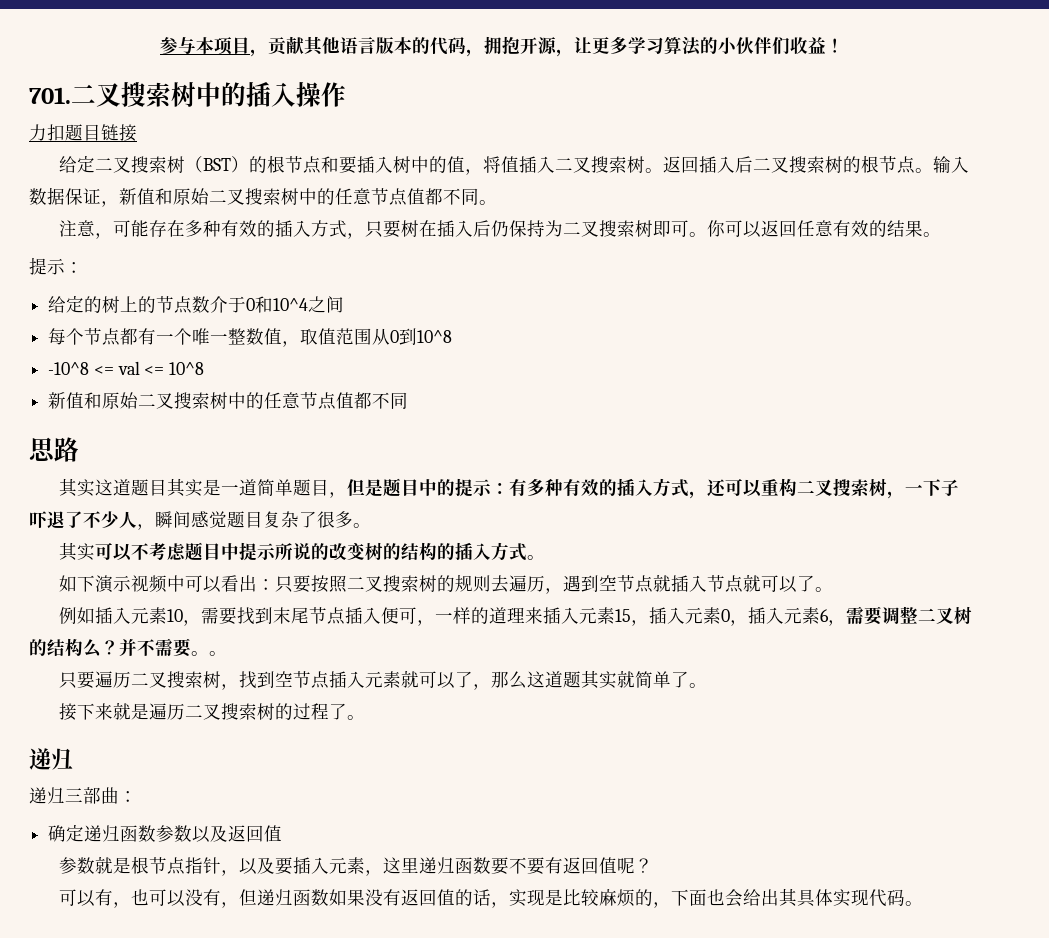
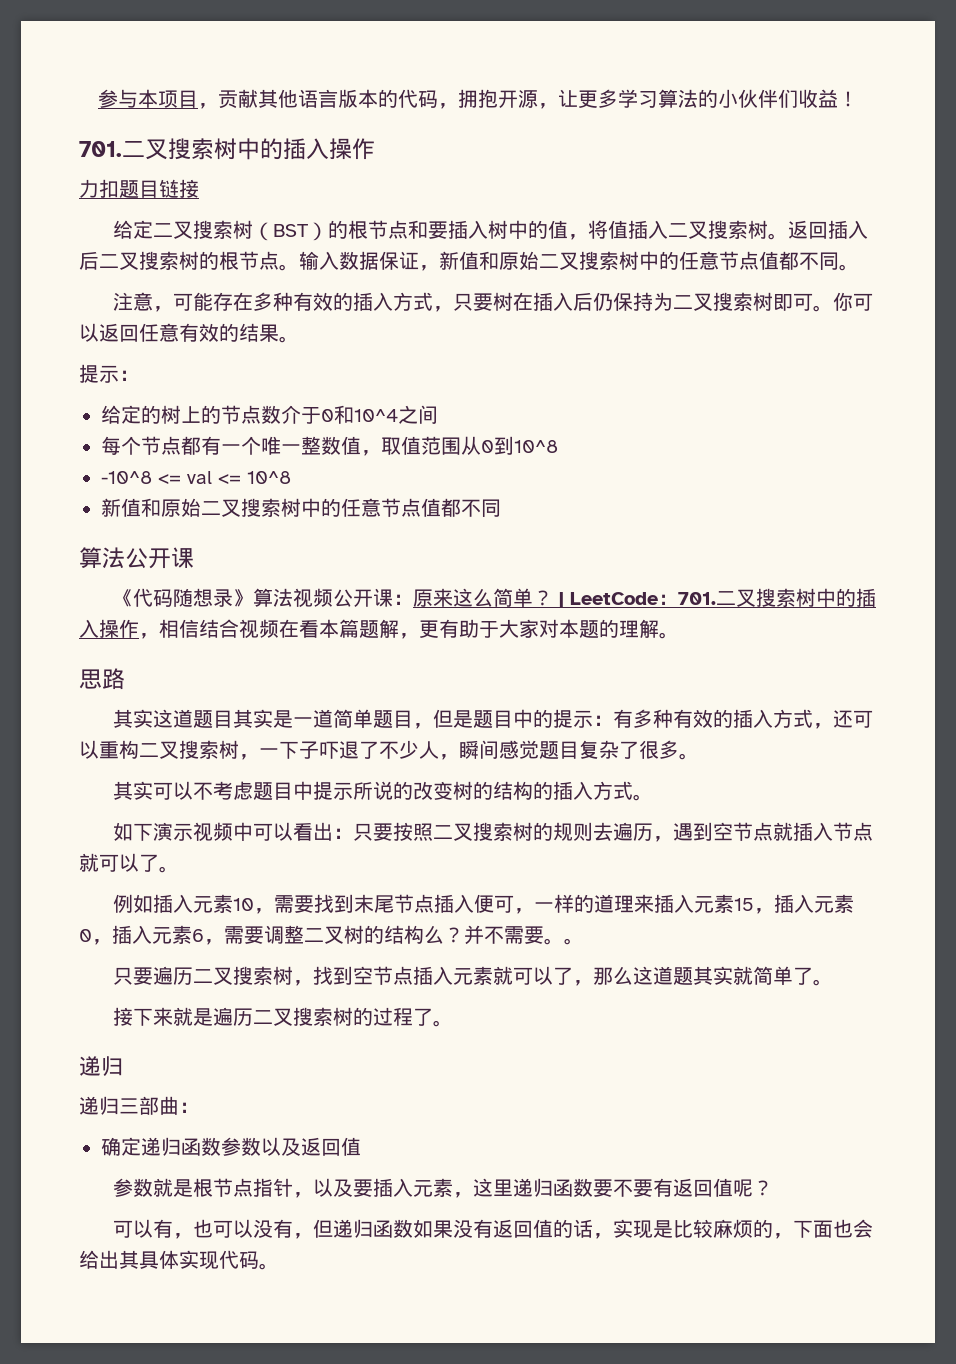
+ 算法公开课
+ 《代码随想录》算法视频公开课：原来这么简单？ | LeetCode：701.二叉搜索树中的插入操作，相信结合视频在看本篇题解，更有助于大家对本题的理解。

